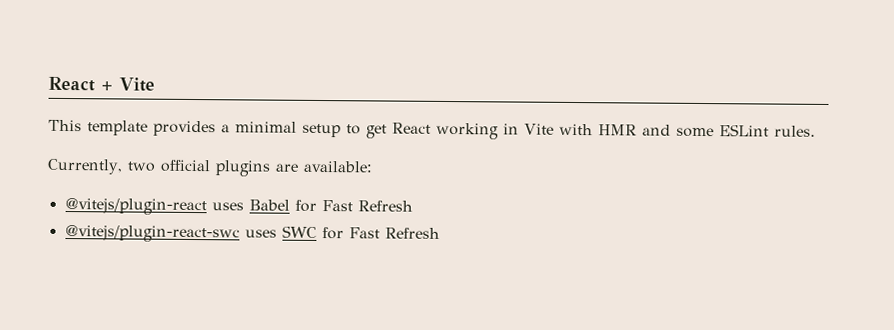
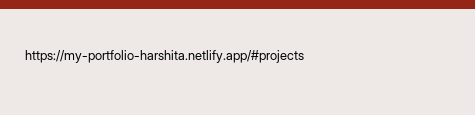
- React + Vite
- This template provides a minimal setup to get React working in Vite with HMR and some ESLint rules.
- Currently, two official plugins are available:
- @vitejs/plugin-react uses Babel for Fast Refresh
- @vitejs/plugin-react-swc uses SWC for Fast Refresh
+ https://my-portfolio-harshita.netlify.app/#projects

